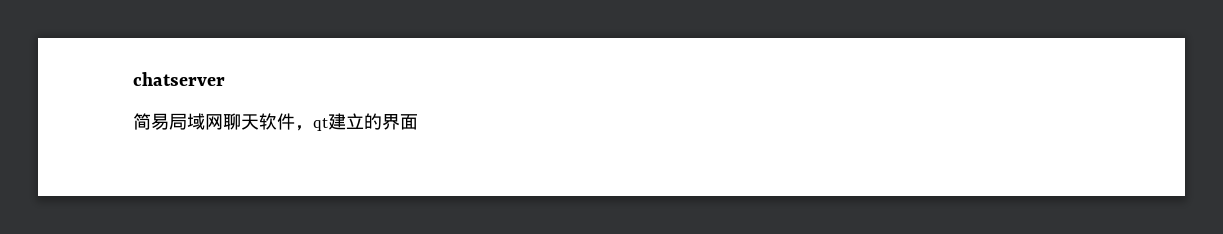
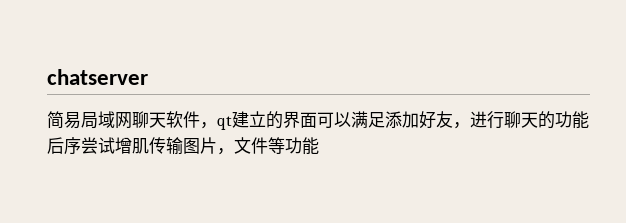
- 简易局域网聊天软件，qt建立的界面
+ 简易局域网聊天软件，qt建立的界面可以满足添加好友，进行聊天的功能后序尝试增肌传输图片，文件等功能

